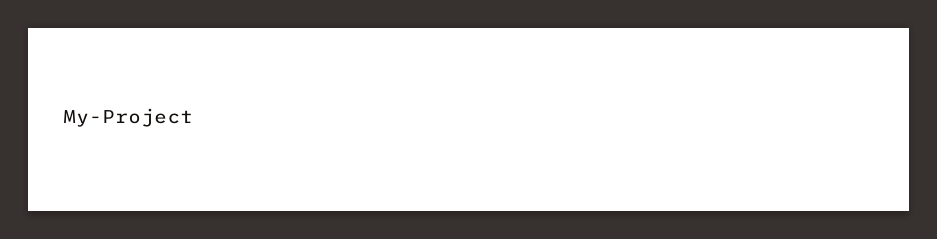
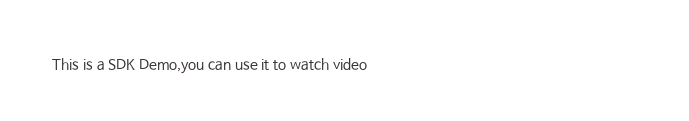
- My-Project
+ This is a SDK Demo,you can use it to watch video

